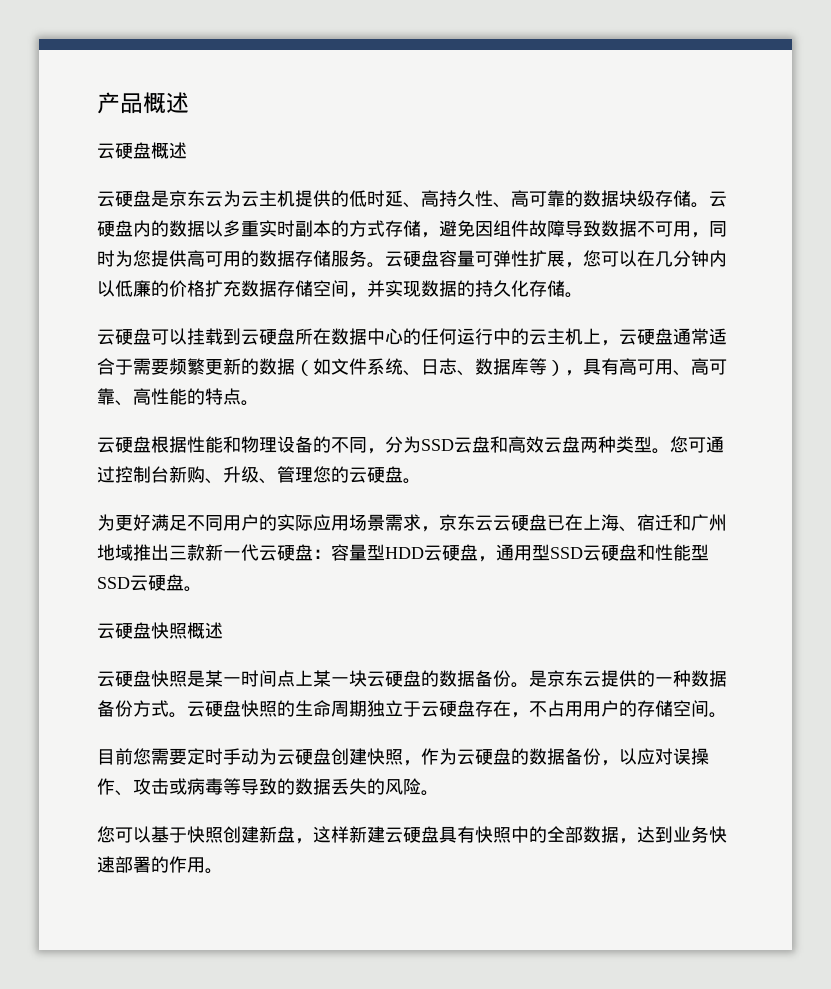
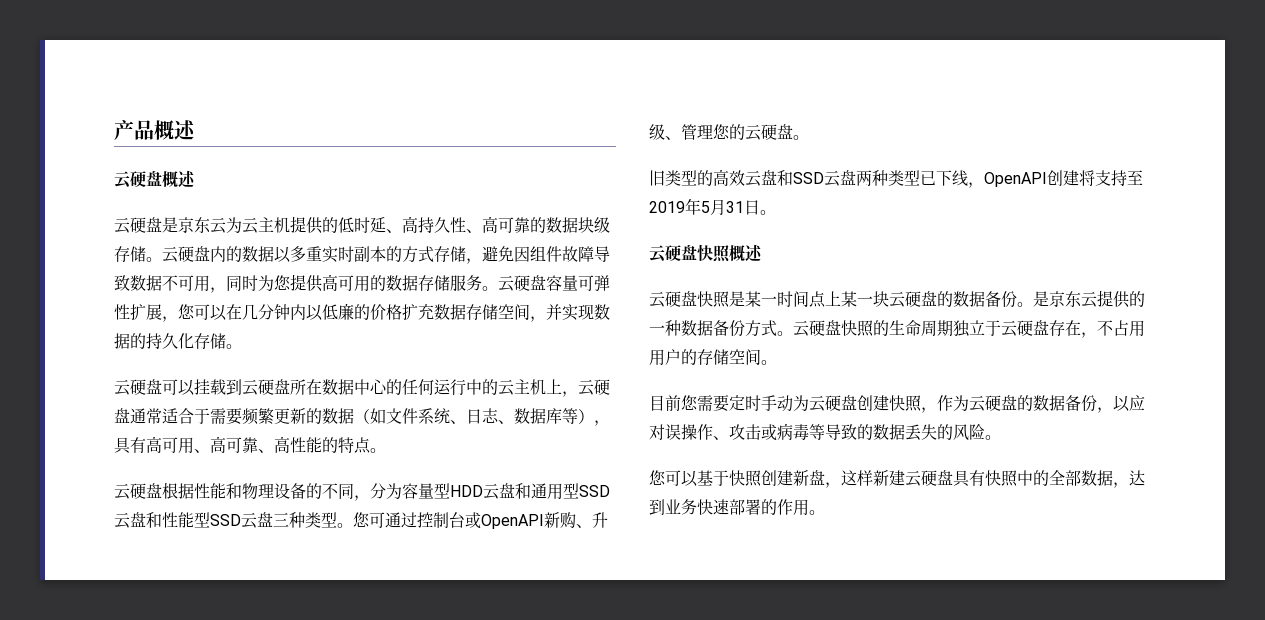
- 云硬盘根据性能和物理设备的不同，分为SSD云盘和高效云盘两种类型。
+ 云硬盘根据性能和物理设备的不同，分为容量型HDD云盘和通用型SSD云盘和性能型SSD云盘三种类型。
- 您可通过控制台新购、升级、管理您的云硬盘。
+ 您可通过控制台或OpenAPI新购、升级、管理您的云硬盘。
- 为更好满足不同用户的实际应用场景需求，京东云云硬盘已在上海、宿迁和广州地域推出三款新一代云硬盘：容量型HDD云硬盘，通用型SSD云硬盘和性能型SSD云硬盘。
+ 旧类型的高效云盘和SSD云盘两种类型已下线，OpenAPI创建将支持至2019年5月31日。

